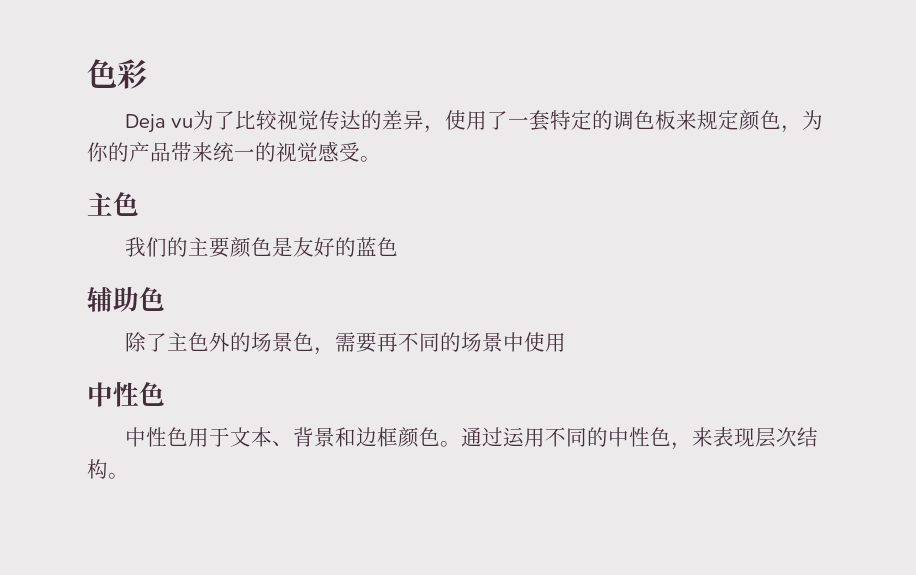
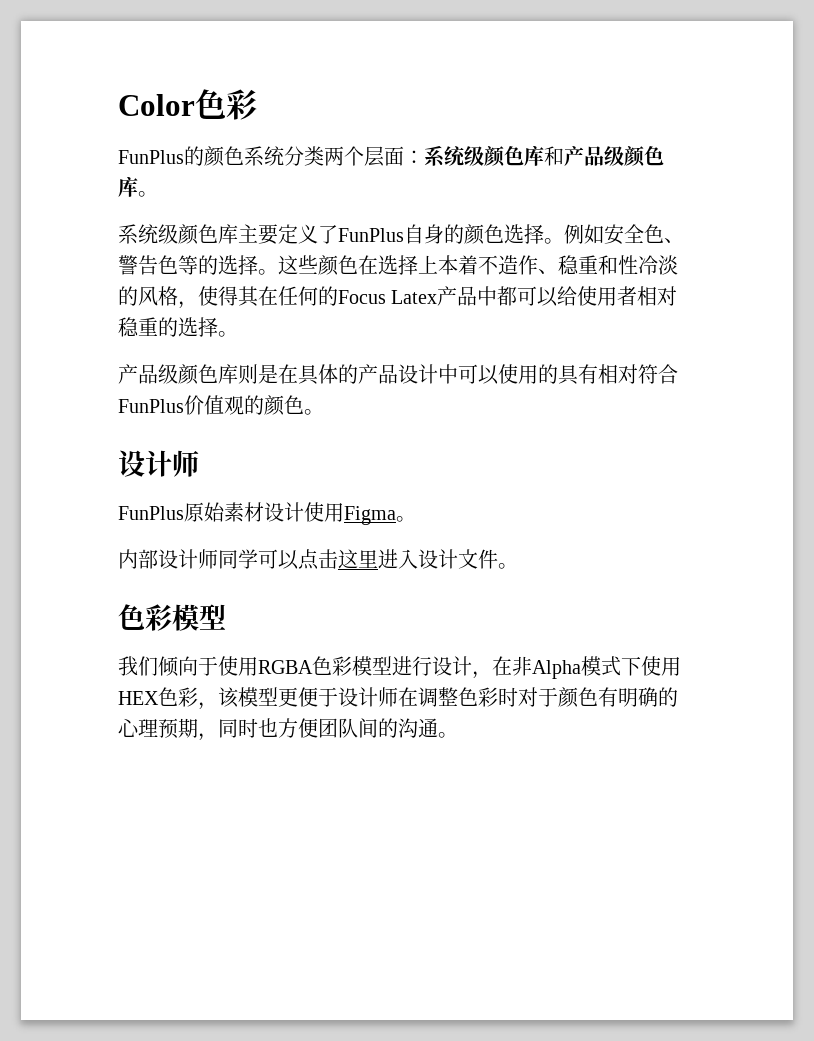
- 色彩
+ Color色彩
- Deja vu为了比较视觉传达的差异，使用了一套特定的调色板来规定颜色，为你的产品带来统一的视觉感受。
- 主色
+ FunPlus的颜色系统分类两个层面：系统级颜色库和产品级颜色库。
+ 系统级颜色库主要定义了FunPlus自身的颜色选择。例如安全色、警告色等的选择。这些颜色在选择上本着不造作、稳重和性冷淡的风格，使得其在任何的Focus Latex产品中都可以给使用者相对稳重的选择。
+ 产品级颜色库则是在具体的产品设计中可以使用的具有相对符合FunPlus价值观的颜色。
+ 设计师
+ FunPlus原始素材设计使用Figma。
+ 内部设计师同学可以点击这里进入设计文件。
+ 色彩模型
- 我们的主要颜色是友好的蓝色
- 辅助色
- 除了主色外的场景色，需要再不同的场景中使用
- 中性色
- 中性色用于文本、背景和边框颜色。通过运用不同的中性色，来表现层次结构。
+ 我们倾向于使用RGBA色彩模型进行设计，在非Alpha模式下使用HEX色彩，该模型更便于设计师在调整色彩时对于颜色有明确的心理预期，同时也方便团队间的沟通。

